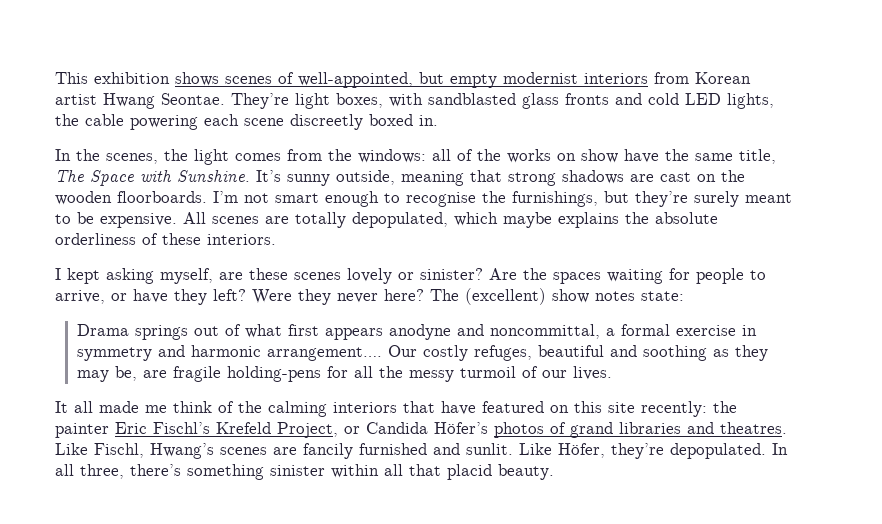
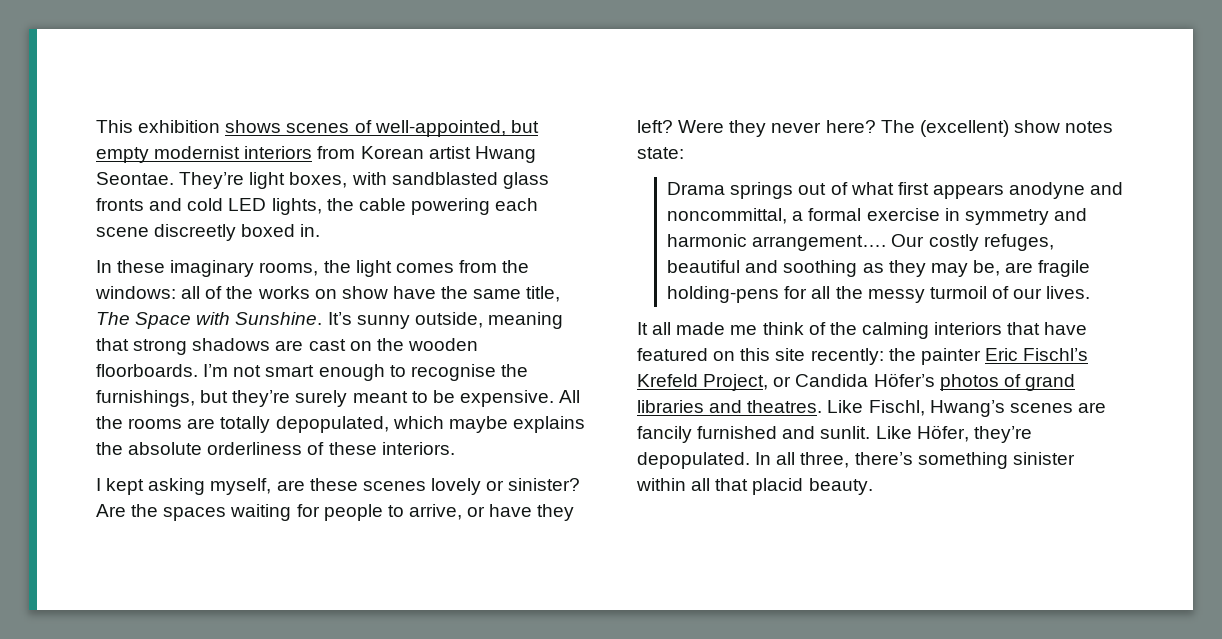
- In the scenes, the light comes from the windows: all of the works on show have the same title, The Space with Sunshine.
+ In these imaginary rooms, the light comes from the windows: all of the works on show have the same title, The Space with Sunshine.
- All scenes are totally depopulated, which maybe explains the absolute orderliness of these interiors.
+ All the rooms are totally depopulated, which maybe explains the absolute orderliness of these interiors.

